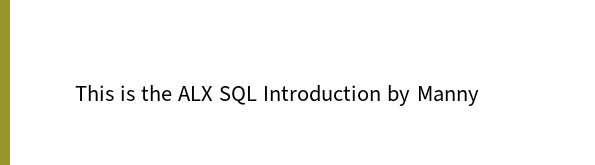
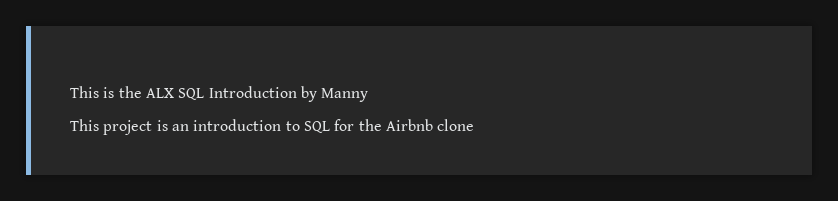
+ This project is an introduction to SQL for the Airbnb clone

